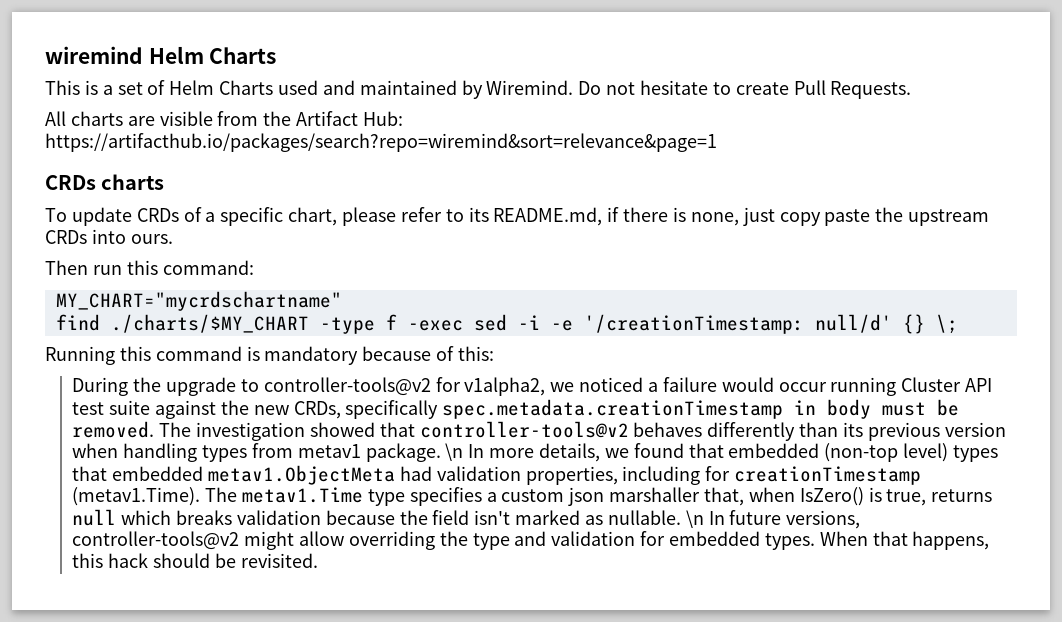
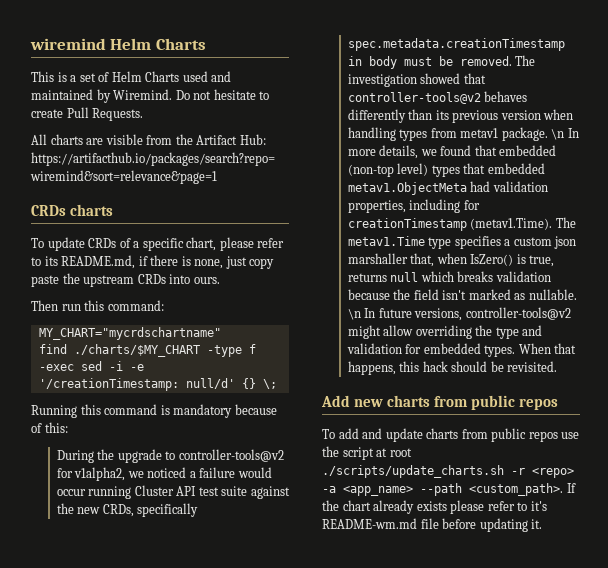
+ Add new charts from public repos
+ To add and update charts from public repos use the script at root ./scripts/update_charts.sh -r <repo> -a <app_name> --path <custom_path>. If the chart already exists please refer to it's README-wm.md file before updating it.

